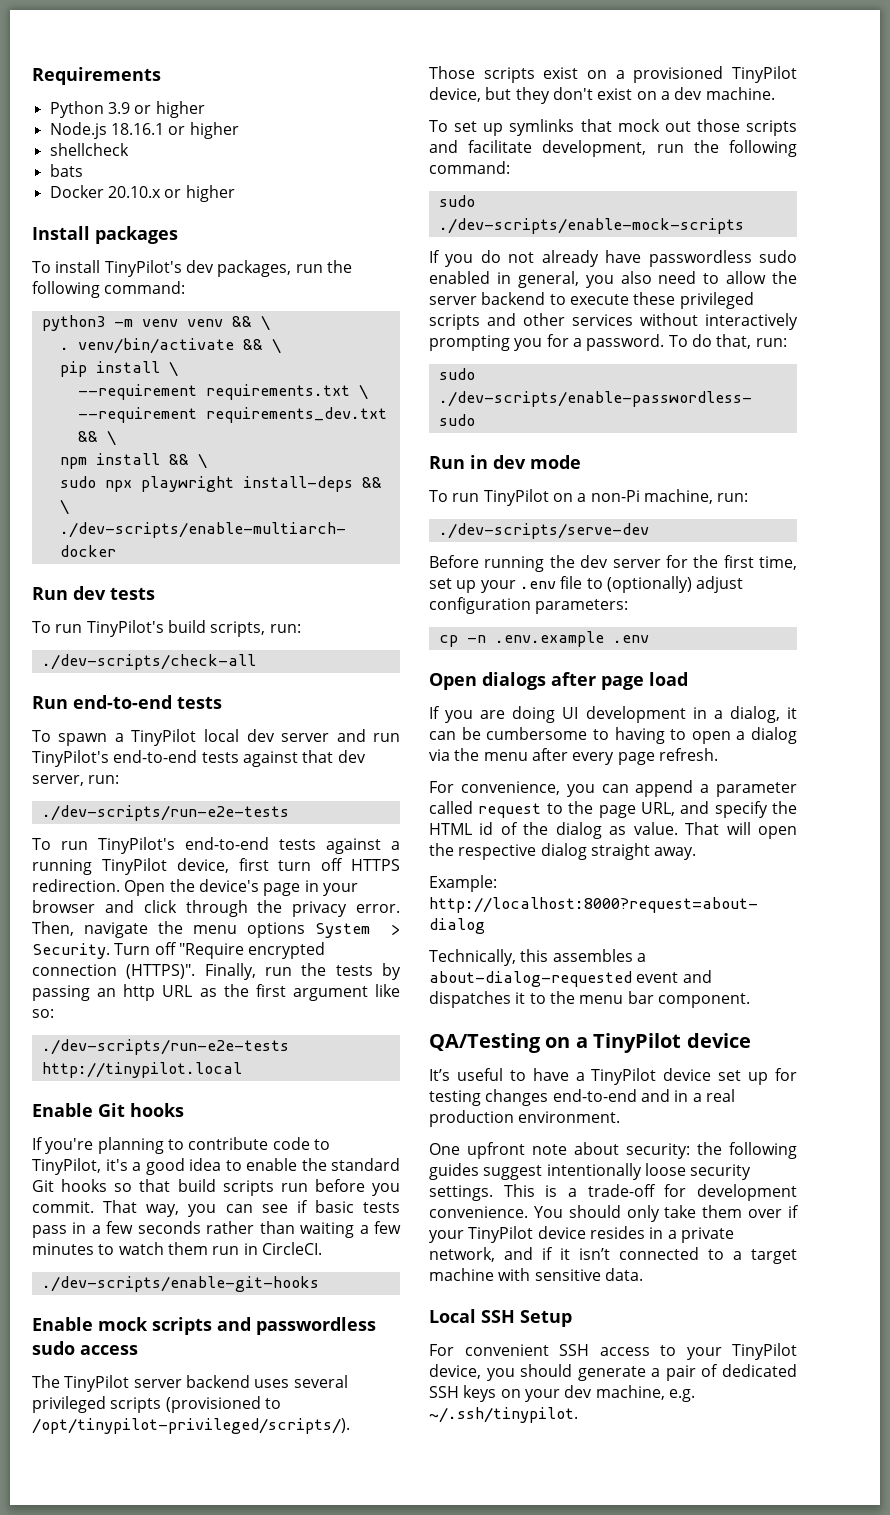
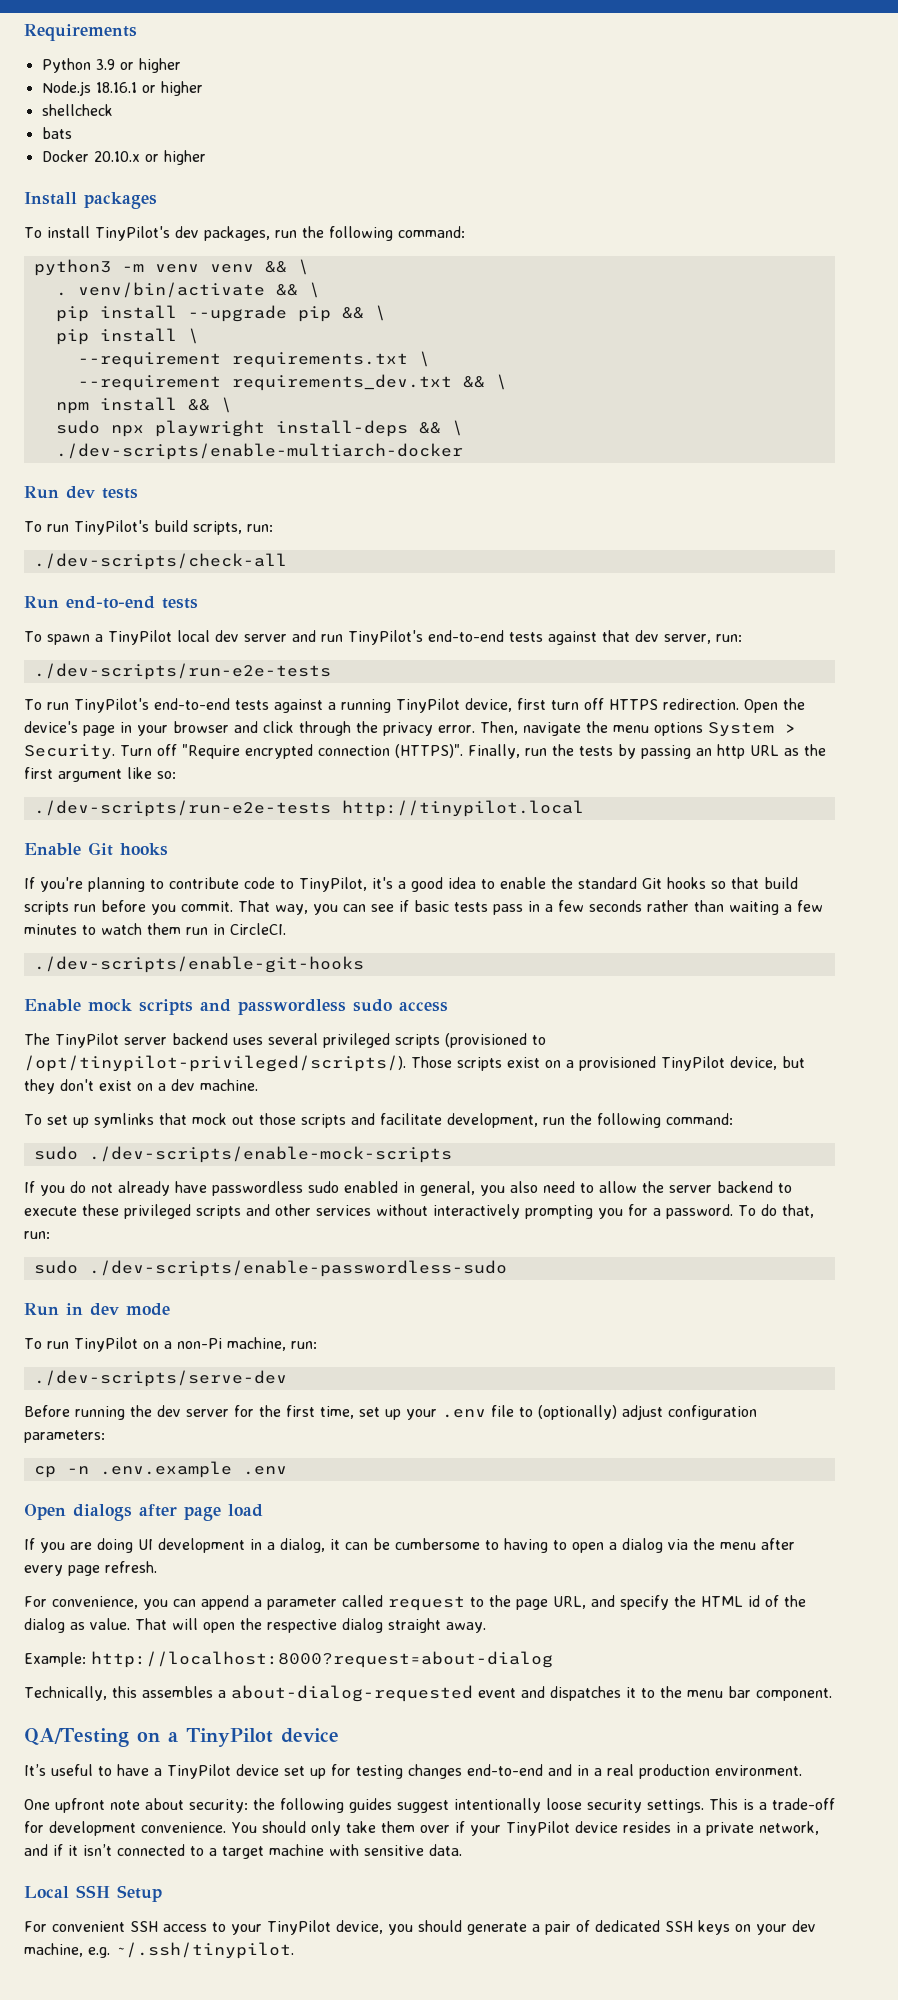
+ pip install --upgrade pip && \

